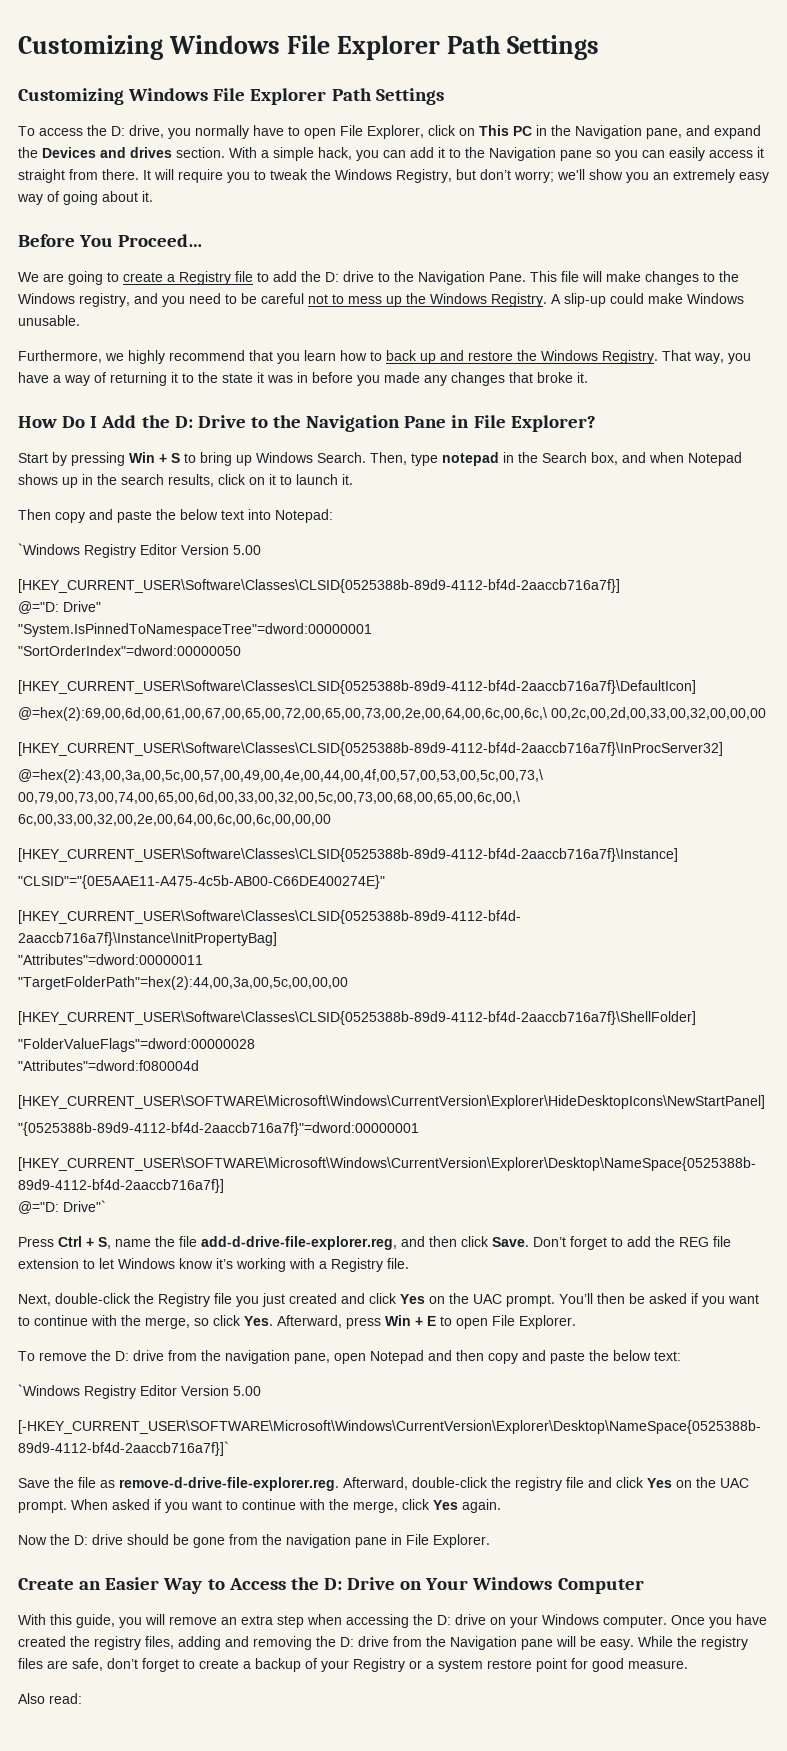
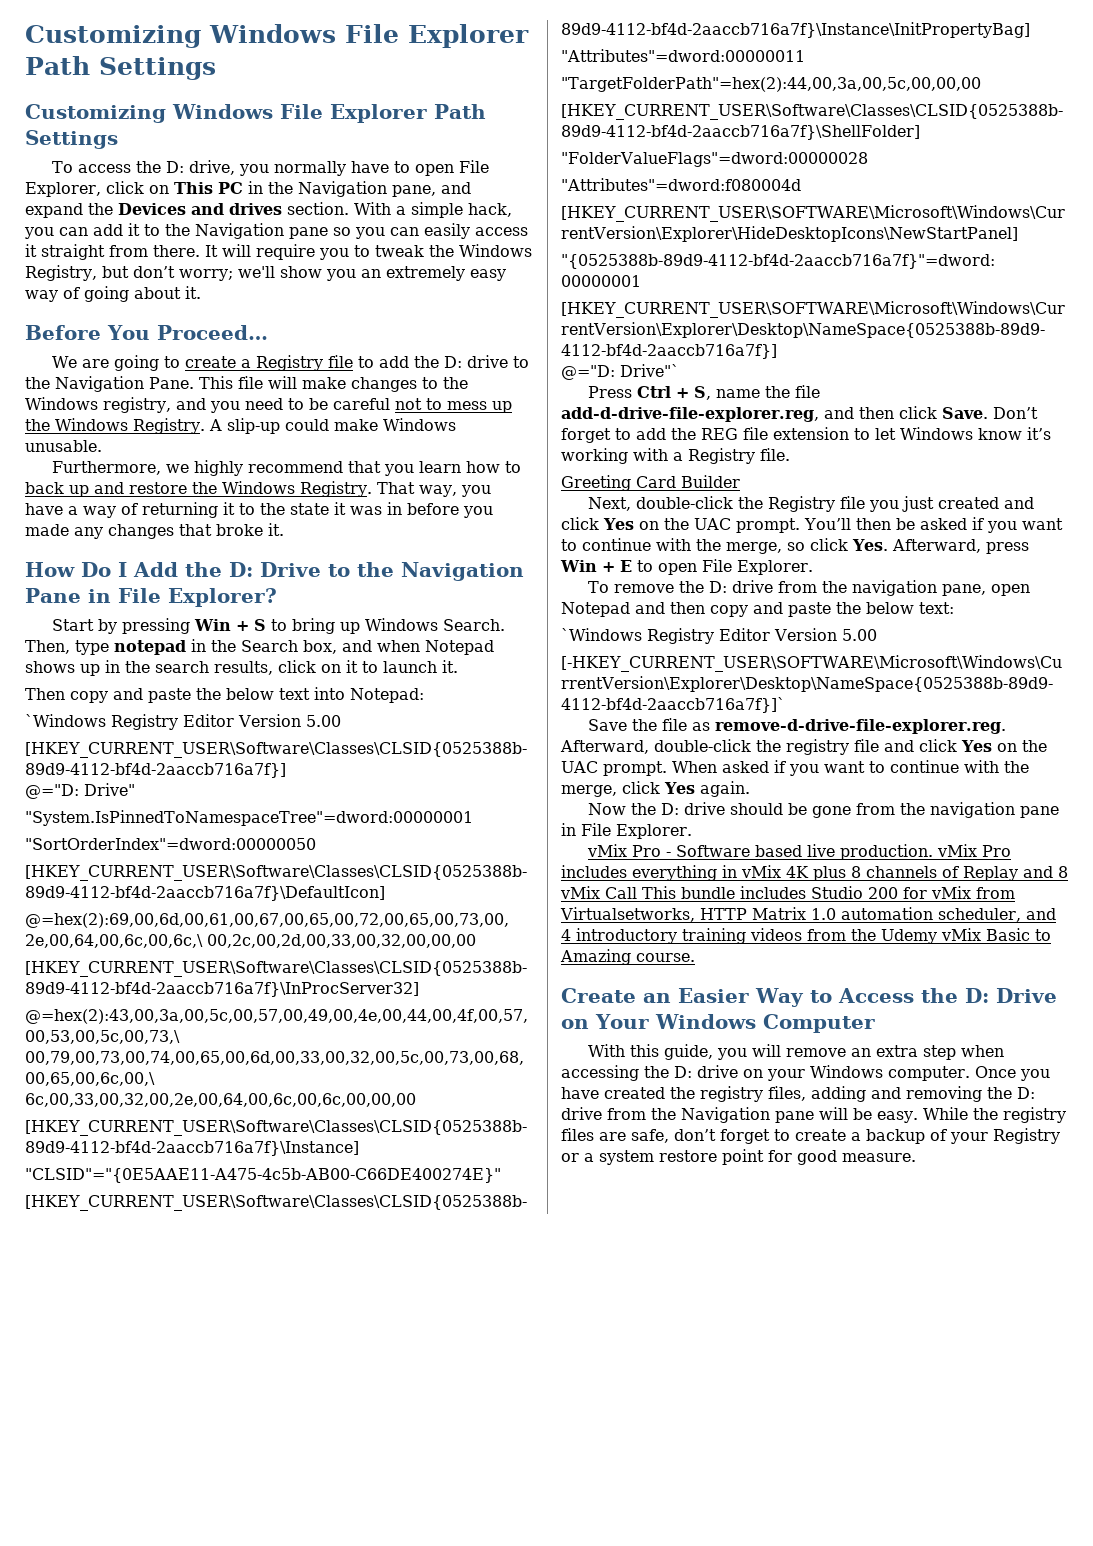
+ Greeting Card Builder
+ vMix Pro - Software based live production. vMix Pro includes everything in vMix 4K plus 8 channels of Replay and 8 vMix Call This bundle includes Studio 200 for vMix from Virtualsetworks, HTTP Matrix 1.0 automation scheduler, and 4 introductory training videos from the Udemy vMix Basic to Amazing course.
- Also read:

